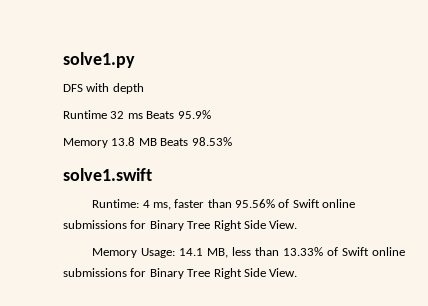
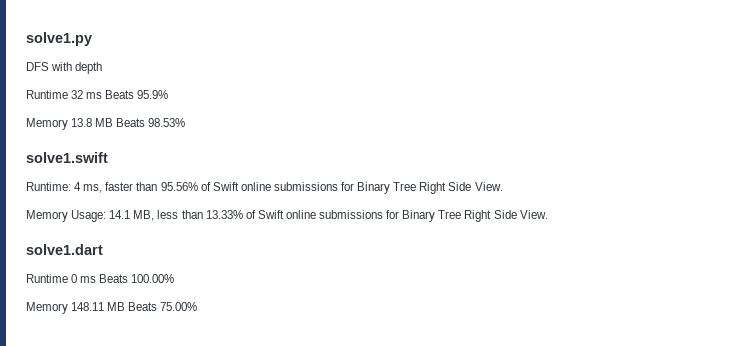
+ solve1.dart
+ Runtime 0 ms Beats 100.00%
+ Memory 148.11 MB Beats 75.00%

